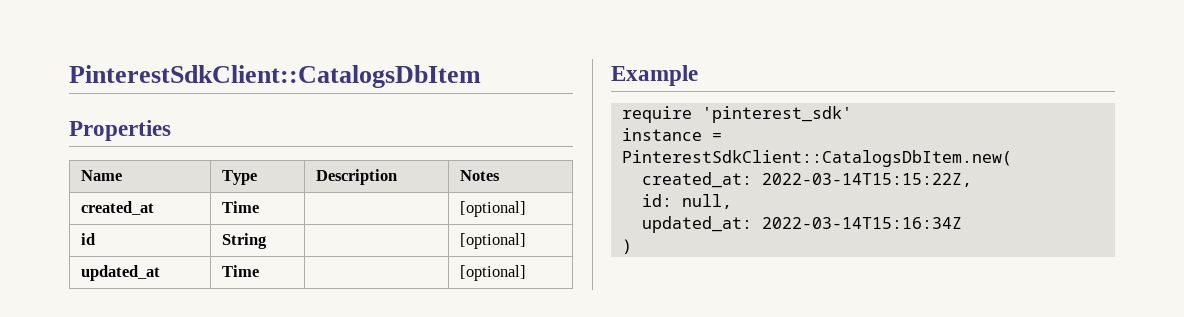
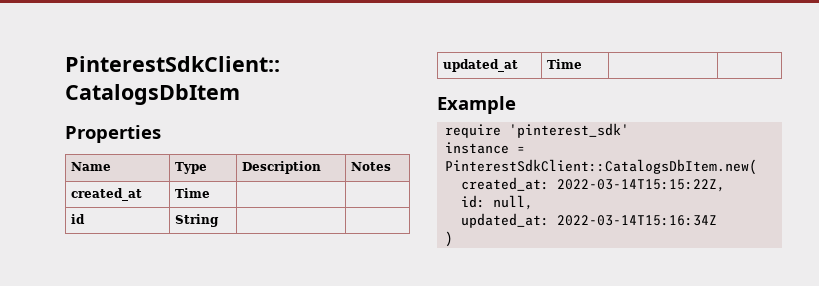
- created_at | Time | | [optional]
+ created_at | Time | |
- id | String | | [optional]
+ id | String | |
- updated_at | Time | | [optional]
+ updated_at | Time | |

